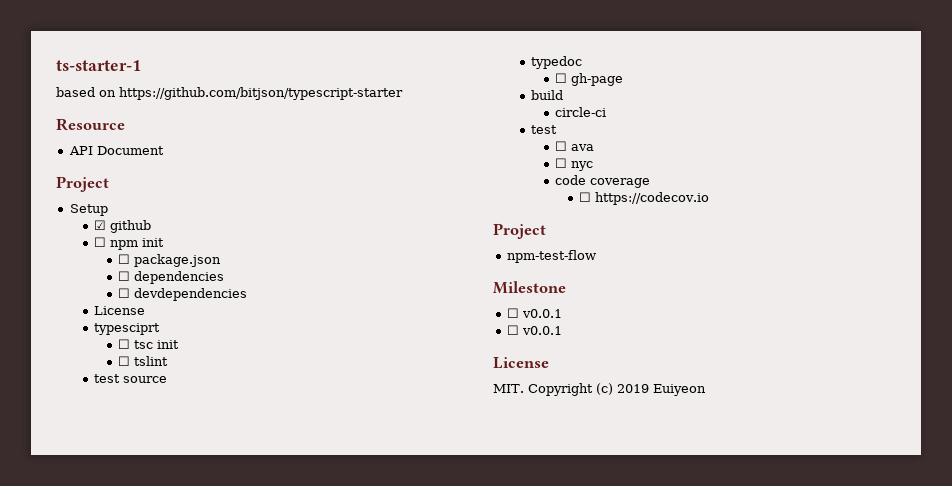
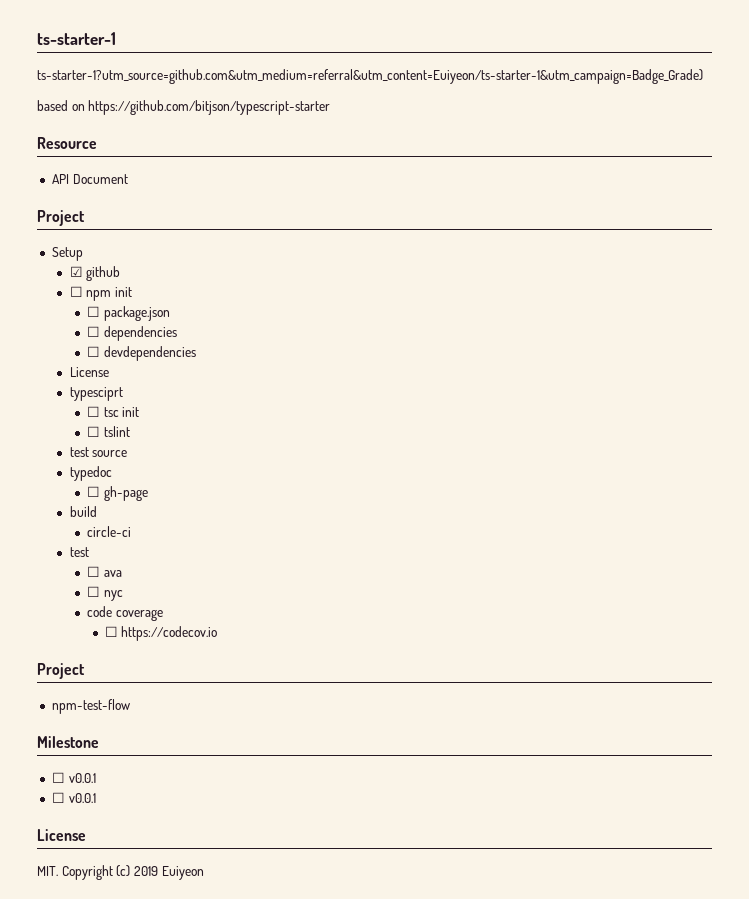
+ ts-starter-1?utm_source=github.com&utm_medium=referral&utm_content=Euiyeon/ts-starter-1&utm_campaign=Badge_Grade)

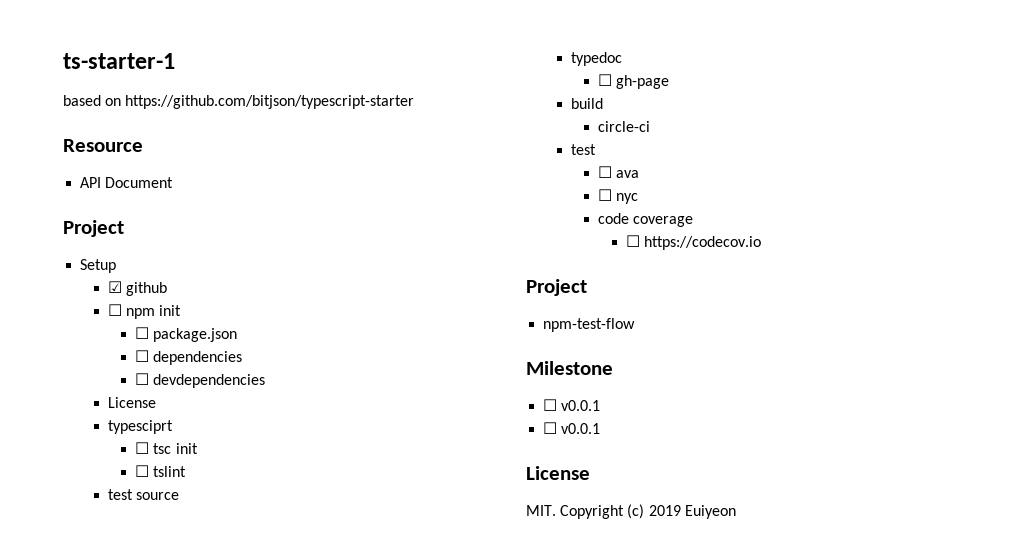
- ts-starter-1?utm_source=github.com&utm_medium=referral&utm_content=Euiyeon/ts-starter-1&utm_campaign=Badge_Grade)

